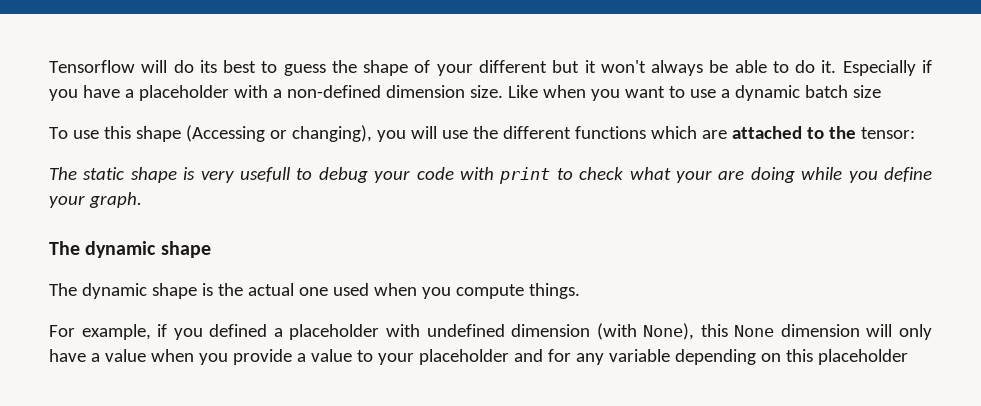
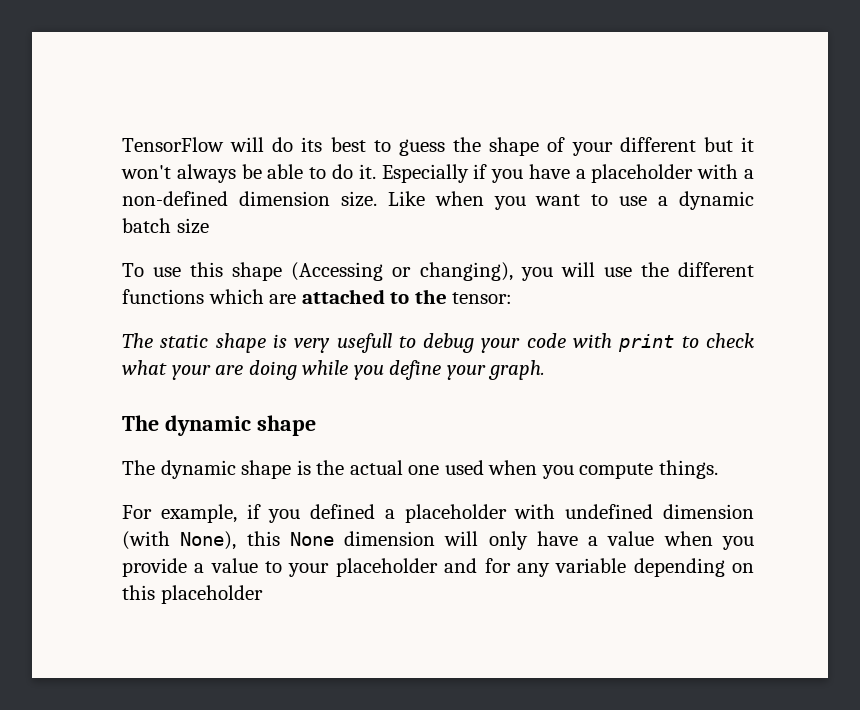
- Tensorflow will do its best to guess the shape of your different but it won't always be able to do it.
+ TensorFlow will do its best to guess the shape of your different but it won't always be able to do it.

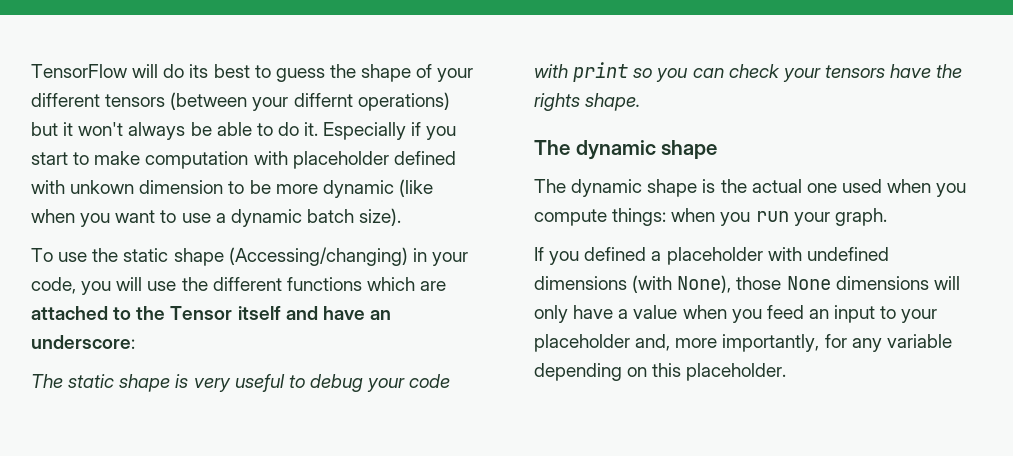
- TensorFlow will do its best to guess the shape of your different but it won't always be able to do it.
+ TensorFlow will do its best to guess the shape of your different tensors (between your differnt operations) but it won't always be able to do it.
- Especially if you have a placeholder with a non-defined dimension size. Like when you want to use a dynamic batch size
+ Especially if you start to make computation with placeholder defined with unkown dimension to be more dynamic (like when you want to use a dynamic batch size).
- To use this shape (Accessing or changing), you will use the different functions which are attached to the tensor:
+ To use the static shape (Accessing/changing) in your code, you will use the different functions which are attached to the Tensor itself and have an underscore:
- The static shape is very usefull to debug your code with print to check what your are doing while you define your graph.
+ The static shape is very useful to debug your code with print so you can check your tensors have the rights shape.
- The dynamic shape is the actual one used when you compute things.
- For example, if you defined a placeholder with undefined dimension (with None), this None dimension will only have a value when you provide a value to your placeholder and for any variable depending on this placeholder
+ The dynamic shape is the actual one used when you compute things: when you run your graph.
+ If you defined a placeholder with undefined dimensions (with None), those None dimensions will only have a value when you feed an input to your placeholder and, more importantly, for any variable depending on this placeholder.

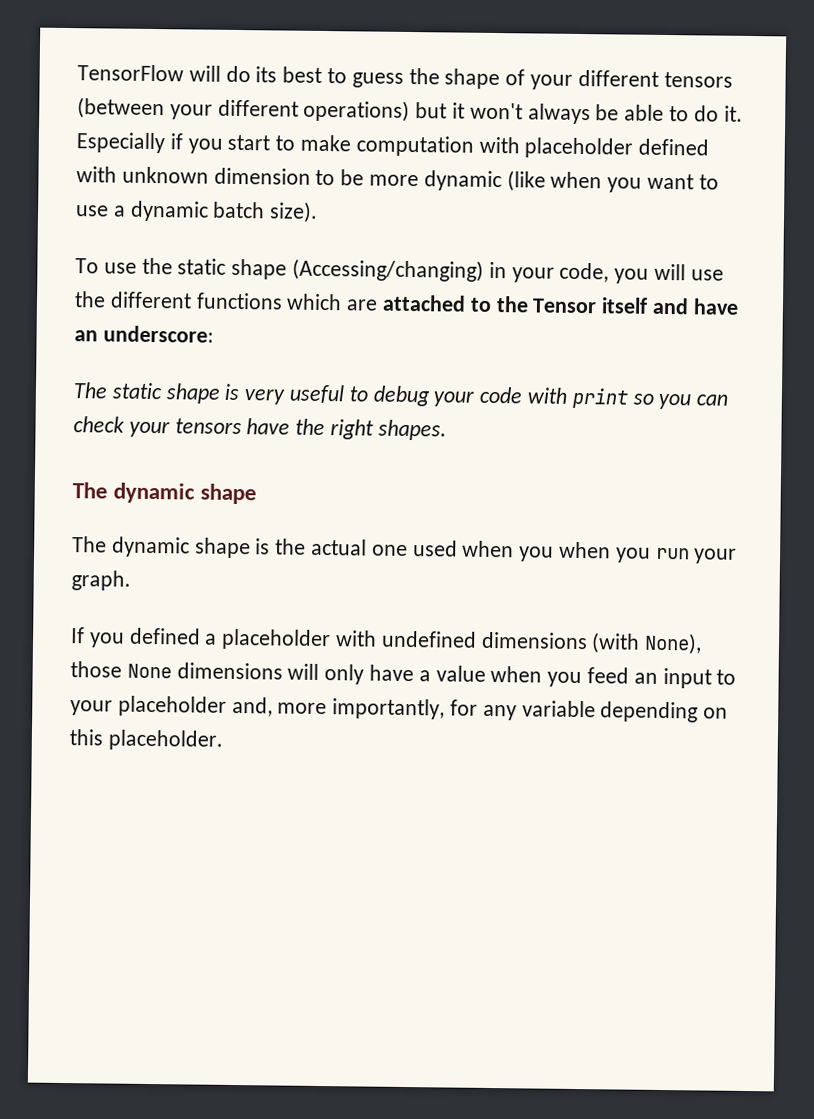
- TensorFlow will do its best to guess the shape of your different tensors (between your differnt operations) but it won't always be able to do it.
+ TensorFlow will do its best to guess the shape of your different tensors (between your different operations) but it won't always be able to do it.
- Especially if you start to make computation with placeholder defined with unkown dimension to be more dynamic (like when you want to use a dynamic batch size).
+ Especially if you start to make computation with placeholder defined with unknown dimension to be more dynamic (like when you want to use a dynamic batch size).
- The static shape is very useful to debug your code with print so you can check your tensors have the rights shape.
+ The static shape is very useful to debug your code with print so you can check your tensors have the right shapes.
- The dynamic shape is the actual one used when you compute things: when you run your graph.
+ The dynamic shape is the actual one used when you when you run your graph.

